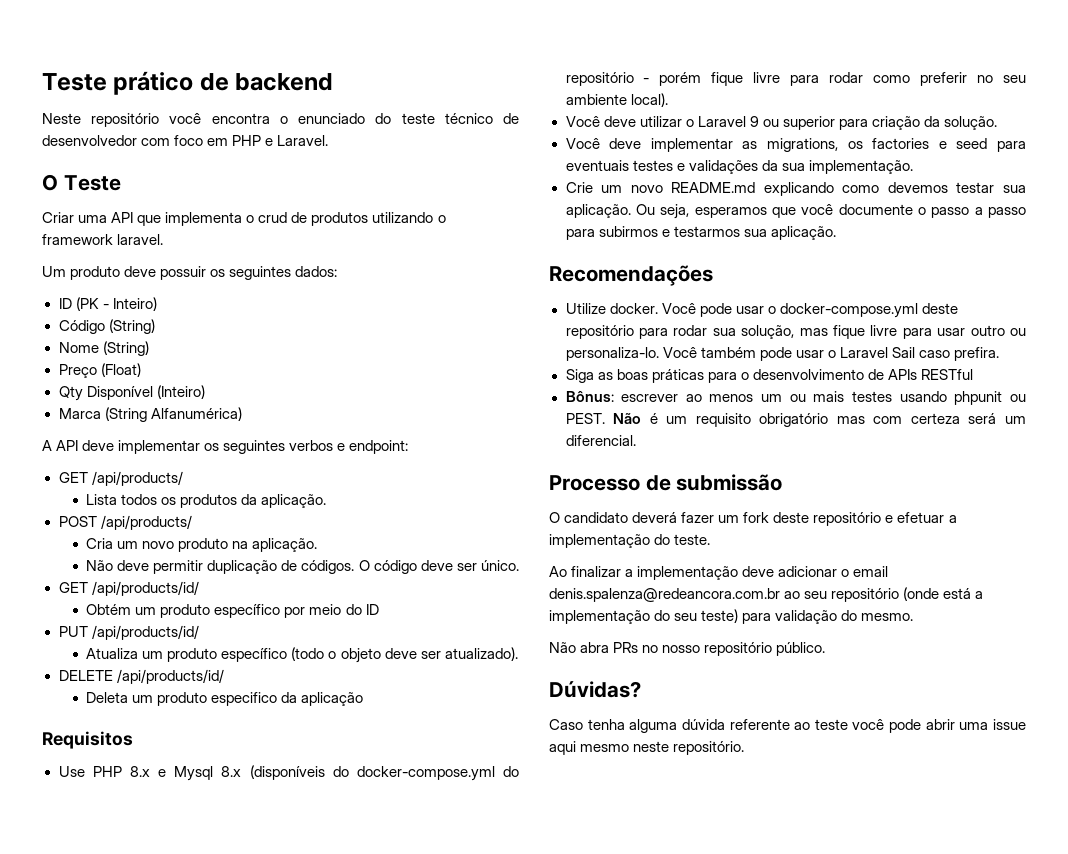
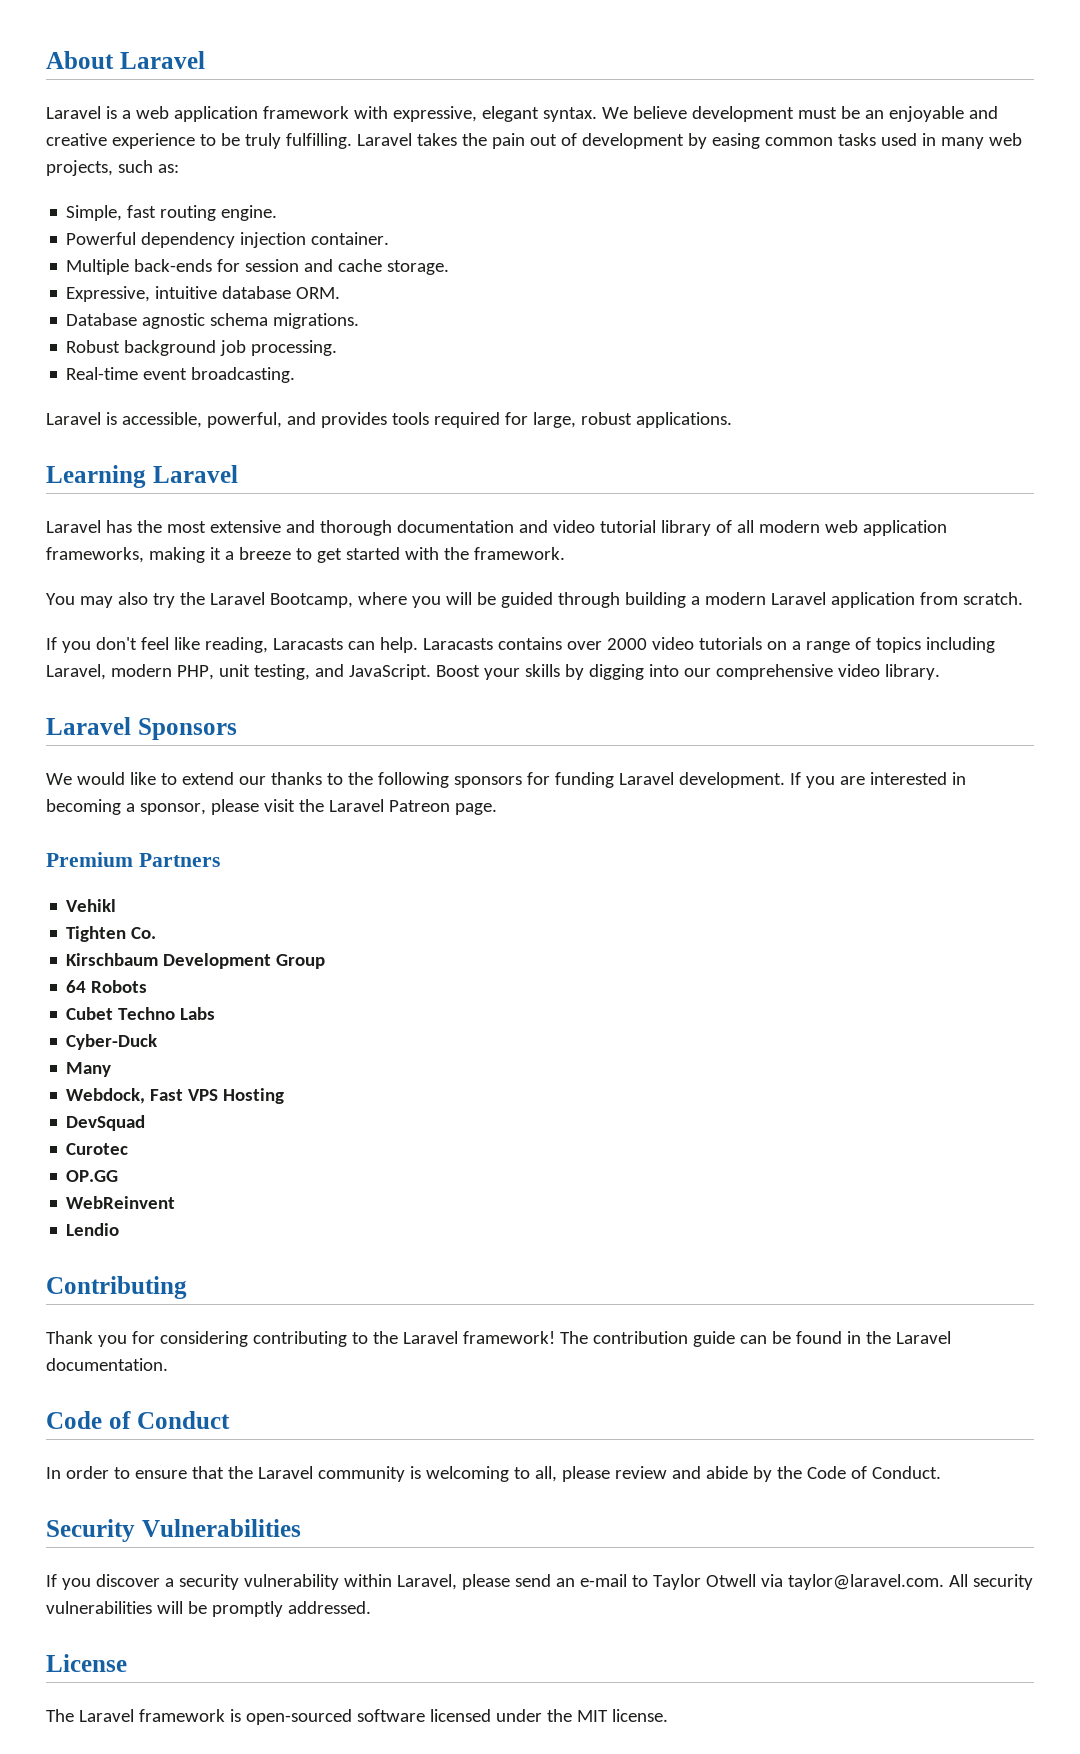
- Teste prático de backend
- Neste repositório você encontra o enunciado do teste técnico de desenvolvedor com foco em PHP e Laravel.
- O Teste
- Criar uma API que implementa o crud de produtos utilizando o framework laravel.
- Um produto deve possuir os seguintes dados:
- ID (PK - Inteiro)
- Código (String)
- Nome (String)
- Preço (Float)
- Qty Disponível (Inteiro)
- Marca (String Alfanumérica)
- A API deve implementar os seguintes verbos e endpoint:
- GET /api/products/
- Lista todos os produtos da aplicação.
- POST /api/products/
- Cria um novo produto na aplicação.
- Não deve permitir duplicação de códigos. O código deve ser único.
- GET /api/products/id/
- Obtém um produto específico por meio do ID
- PUT /api/products/id/
- Atualiza um produto específico (todo o objeto deve ser atualizado).
- DELETE /api/products/id/
- Deleta um produto especifico da aplicação
- Requisitos
- Use PHP 8.x e Mysql 8.x (disponíveis do docker-compose.yml do repositório - porém fique livre para rodar como preferir no seu ambiente local).
- Você deve utilizar o Laravel 9 ou superior para criação da solução.
- Você deve implementar as migrations, os factories e seed para eventuais testes e validações da sua implementação.
- Crie um novo README.md explicando como devemos testar sua aplicação. Ou seja, esperamos que você documente o passo a passo para subirmos e testarmos sua aplicação.
- Recomendações
- Utilize docker. Você pode usar o docker-compose.yml deste repositório para rodar sua solução, mas fique livre para usar outro ou personaliza-lo. Você também pode usar o Laravel Sail caso prefira.
- Siga as boas práticas para o desenvolvimento de APIs RESTful
- Bônus: escrever ao menos um ou mais testes usando phpunit ou PEST. Não é um requisito obrigatório mas com certeza será um diferencial.
- Processo de submissão
- O candidato deverá fazer um fork deste repositório e efetuar a implementação do teste.
- Ao finalizar a implementação deve adicionar o email denis.spalenza@redeancora.com.br ao seu repositório (onde está a implementação do seu teste) para validação do mesmo.
- Não abra PRs no nosso repositório público.
- Dúvidas?
- Caso tenha alguma dúvida referente ao teste você pode abrir uma issue aqui mesmo neste repositório.
+ About Laravel
+ Laravel is a web application framework with expressive, elegant syntax. We believe development must be an enjoyable and creative experience to be truly fulfilling. Laravel takes the pain out of development by easing common tasks used in many web projects, such as:
+ Simple, fast routing engine.
+ Powerful dependency injection container.
+ Multiple back-ends for session and cache storage.
+ Expressive, intuitive database ORM.
+ Database agnostic schema migrations.
+ Robust background job processing.
+ Real-time event broadcasting.
+ Laravel is accessible, powerful, and provides tools required for large, robust applications.
+ Learning Laravel
+ Laravel has the most extensive and thorough documentation and video tutorial library of all modern web application frameworks, making it a breeze to get started with the framework.
+ You may also try the Laravel Bootcamp, where you will be guided through building a modern Laravel application from scratch.
+ If you don't feel like reading, Laracasts can help. Laracasts contains over 2000 video tutorials on a range of topics including Laravel, modern PHP, unit testing, and JavaScript. Boost your skills by digging into our comprehensive video library.
+ Laravel Sponsors
+ We would like to extend our thanks to the following sponsors for funding Laravel development. If you are interested in becoming a sponsor, please visit the Laravel Patreon page.
+ Premium Partners
+ Vehikl
+ Tighten Co.
+ Kirschbaum Development Group
+ 64 Robots
+ Cubet Techno Labs
+ Cyber-Duck
+ Many
+ Webdock, Fast VPS Hosting
+ DevSquad
+ Curotec
+ OP.GG
+ WebReinvent
+ Lendio
+ Contributing
+ Thank you for considering contributing to the Laravel framework! The contribution guide can be found in the Laravel documentation.
+ Code of Conduct
+ In order to ensure that the Laravel community is welcoming to all, please review and abide by the Code of Conduct.
+ Security Vulnerabilities
+ If you discover a security vulnerability within Laravel, please send an e-mail to Taylor Otwell via taylor@laravel.com. All security vulnerabilities will be promptly addressed.
+ License
+ The Laravel framework is open-sourced software licensed under the MIT license.

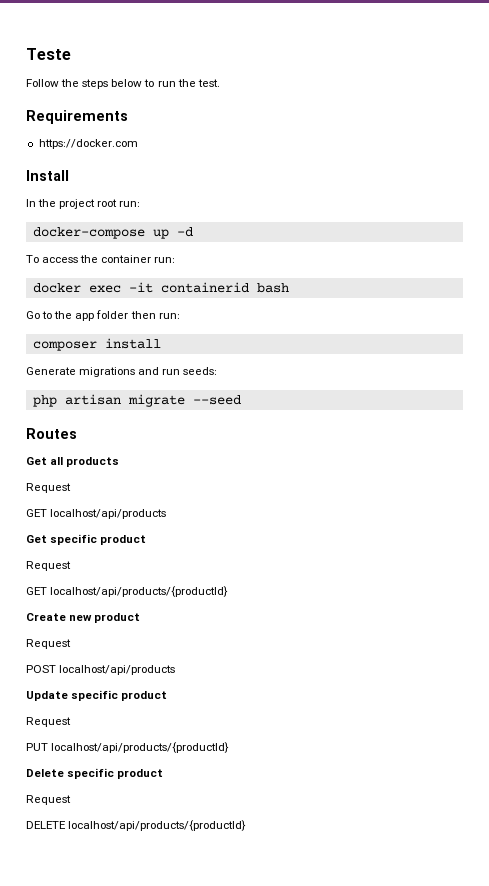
- About Laravel
- Laravel is a web application framework with expressive, elegant syntax. We believe development must be an enjoyable and creative experience to be truly fulfilling. Laravel takes the pain out of development by easing common tasks used in many web projects, such as:
- Simple, fast routing engine.
- Powerful dependency injection container.
- Multiple back-ends for session and cache storage.
- Expressive, intuitive database ORM.
- Database agnostic schema migrations.
- Robust background job processing.
- Real-time event broadcasting.
- Laravel is accessible, powerful, and provides tools required for large, robust applications.
- Learning Laravel
- Laravel has the most extensive and thorough documentation and video tutorial library of all modern web application frameworks, making it a breeze to get started with the framework.
- You may also try the Laravel Bootcamp, where you will be guided through building a modern Laravel application from scratch.
- If you don't feel like reading, Laracasts can help. Laracasts contains over 2000 video tutorials on a range of topics including Laravel, modern PHP, unit testing, and JavaScript. Boost your skills by digging into our comprehensive video library.
- Laravel Sponsors
- We would like to extend our thanks to the following sponsors for funding Laravel development. If you are interested in becoming a sponsor, please visit the Laravel Patreon page.
- Premium Partners
- Vehikl
- Tighten Co.
- Kirschbaum Development Group
- 64 Robots
- Cubet Techno Labs
- Cyber-Duck
- Many
- Webdock, Fast VPS Hosting
- DevSquad
- Curotec
- OP.GG
- WebReinvent
- Lendio
- Contributing
- Thank you for considering contributing to the Laravel framework! The contribution guide can be found in the Laravel documentation.
- Code of Conduct
- In order to ensure that the Laravel community is welcoming to all, please review and abide by the Code of Conduct.
- Security Vulnerabilities
- If you discover a security vulnerability within Laravel, please send an e-mail to Taylor Otwell via taylor@laravel.com. All security vulnerabilities will be promptly addressed.
- License
- The Laravel framework is open-sourced software licensed under the MIT license.
+ Teste
+ Follow the steps below to run the test.
+ Requirements
+ https://docker.com
+ Install
+ In the project root run:
+ docker-compose up -d
+ To access the container run:
+ docker exec -it containerid bash
+ Go to the app folder then run:
+ composer install
+ Generate migrations and run seeds:
+ php artisan migrate --seed
+ Routes
+ Get all products
+ Request
+ GET localhost/api/products
+ Get specific product
+ Request
+ GET localhost/api/products/{productId}
+ Create new product
+ Request
+ POST localhost/api/products
+ Update specific product
+ Request
+ PUT localhost/api/products/{productId}
+ Delete specific product
+ Request
+ DELETE localhost/api/products/{productId}

